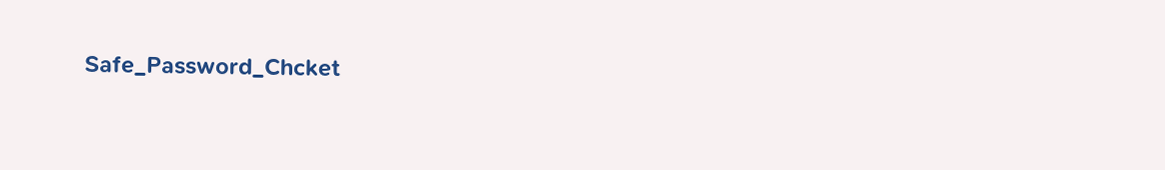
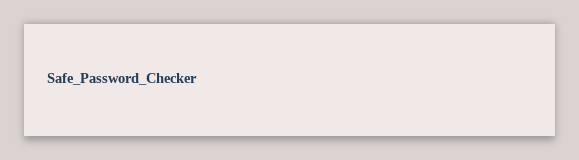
- Safe_Password_Chcket
+ Safe_Password_Checker

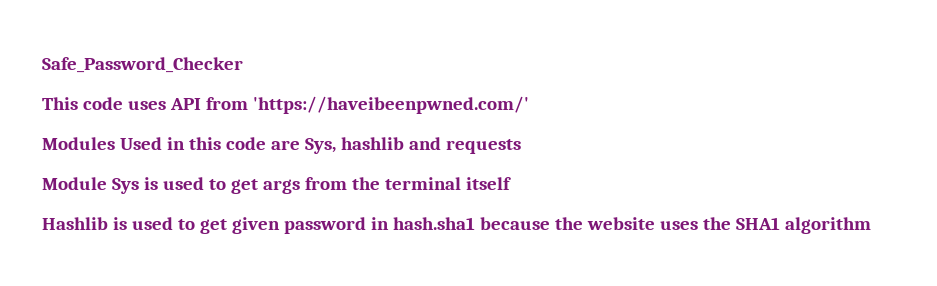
+ This code uses API from 'https://haveibeenpwned.com/'
+ Modules Used in this code are Sys, hashlib and requests
+ Module Sys is used to get args from the terminal itself
+ Hashlib is used to get given password in hash.sha1 because the website uses the SHA1 algorithm

